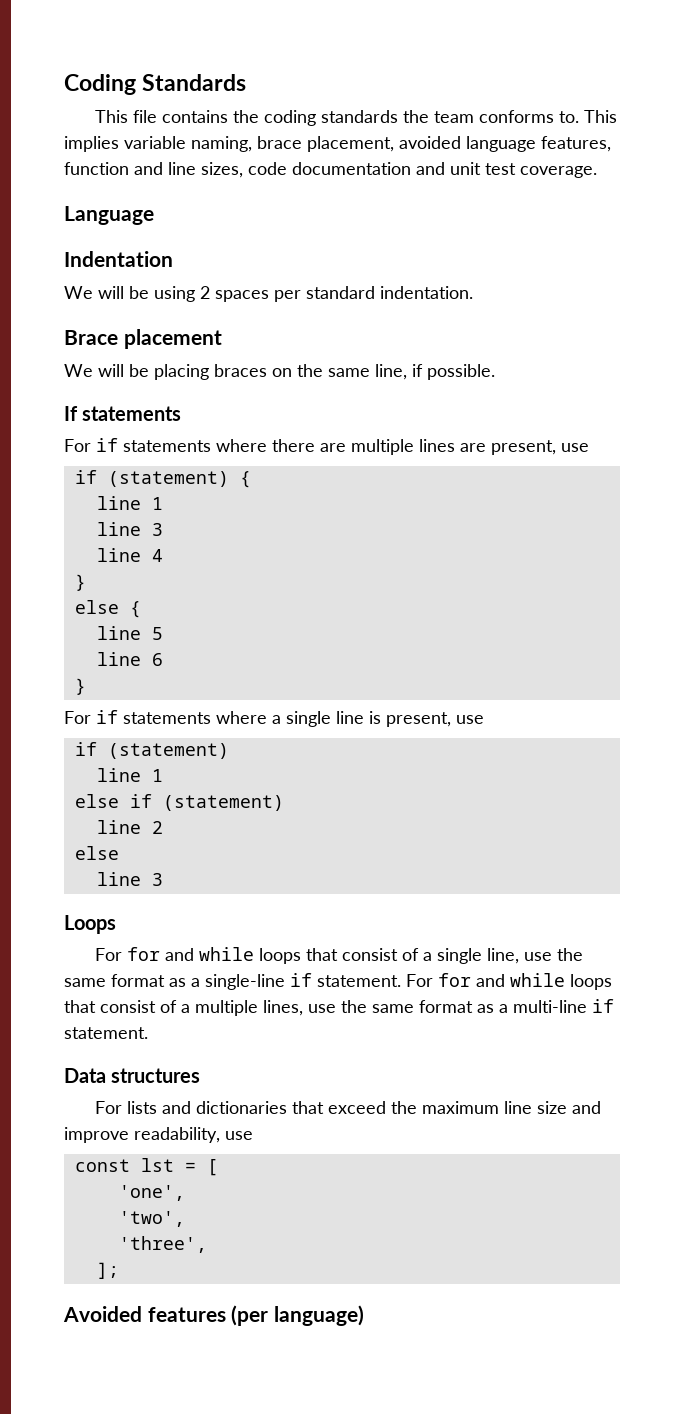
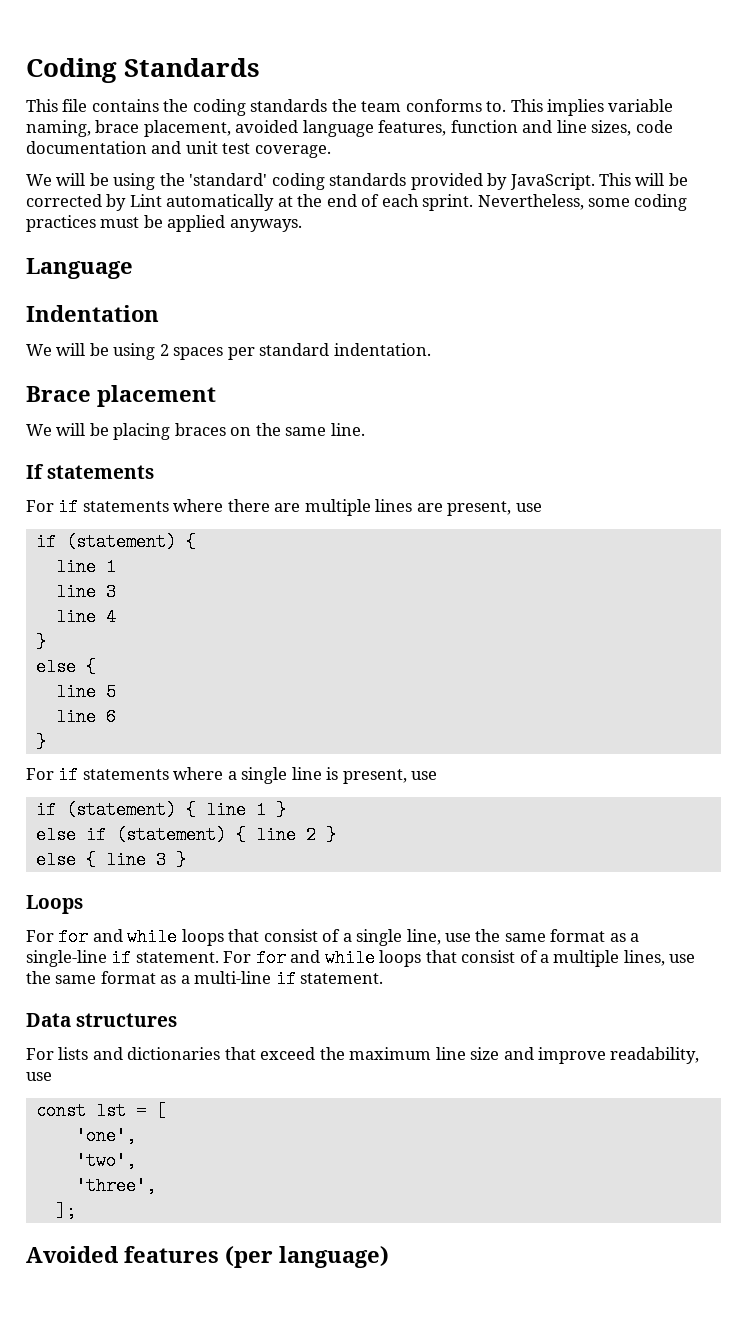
+ We will be using the 'standard' coding standards provided by JavaScript. This will be corrected by Lint automatically at the end of each sprint. Nevertheless, some coding practices must be applied anyways.
- We will be placing braces on the same line, if possible.
+ We will be placing braces on the same line.
  For if statements where a single line is present, use
- if (statement)
- line 1
+ if (statement) { line 1 }
- else if (statement)
- line 2
- else
- line 3
+ else if (statement) { line 2 }
+ else { line 3 }

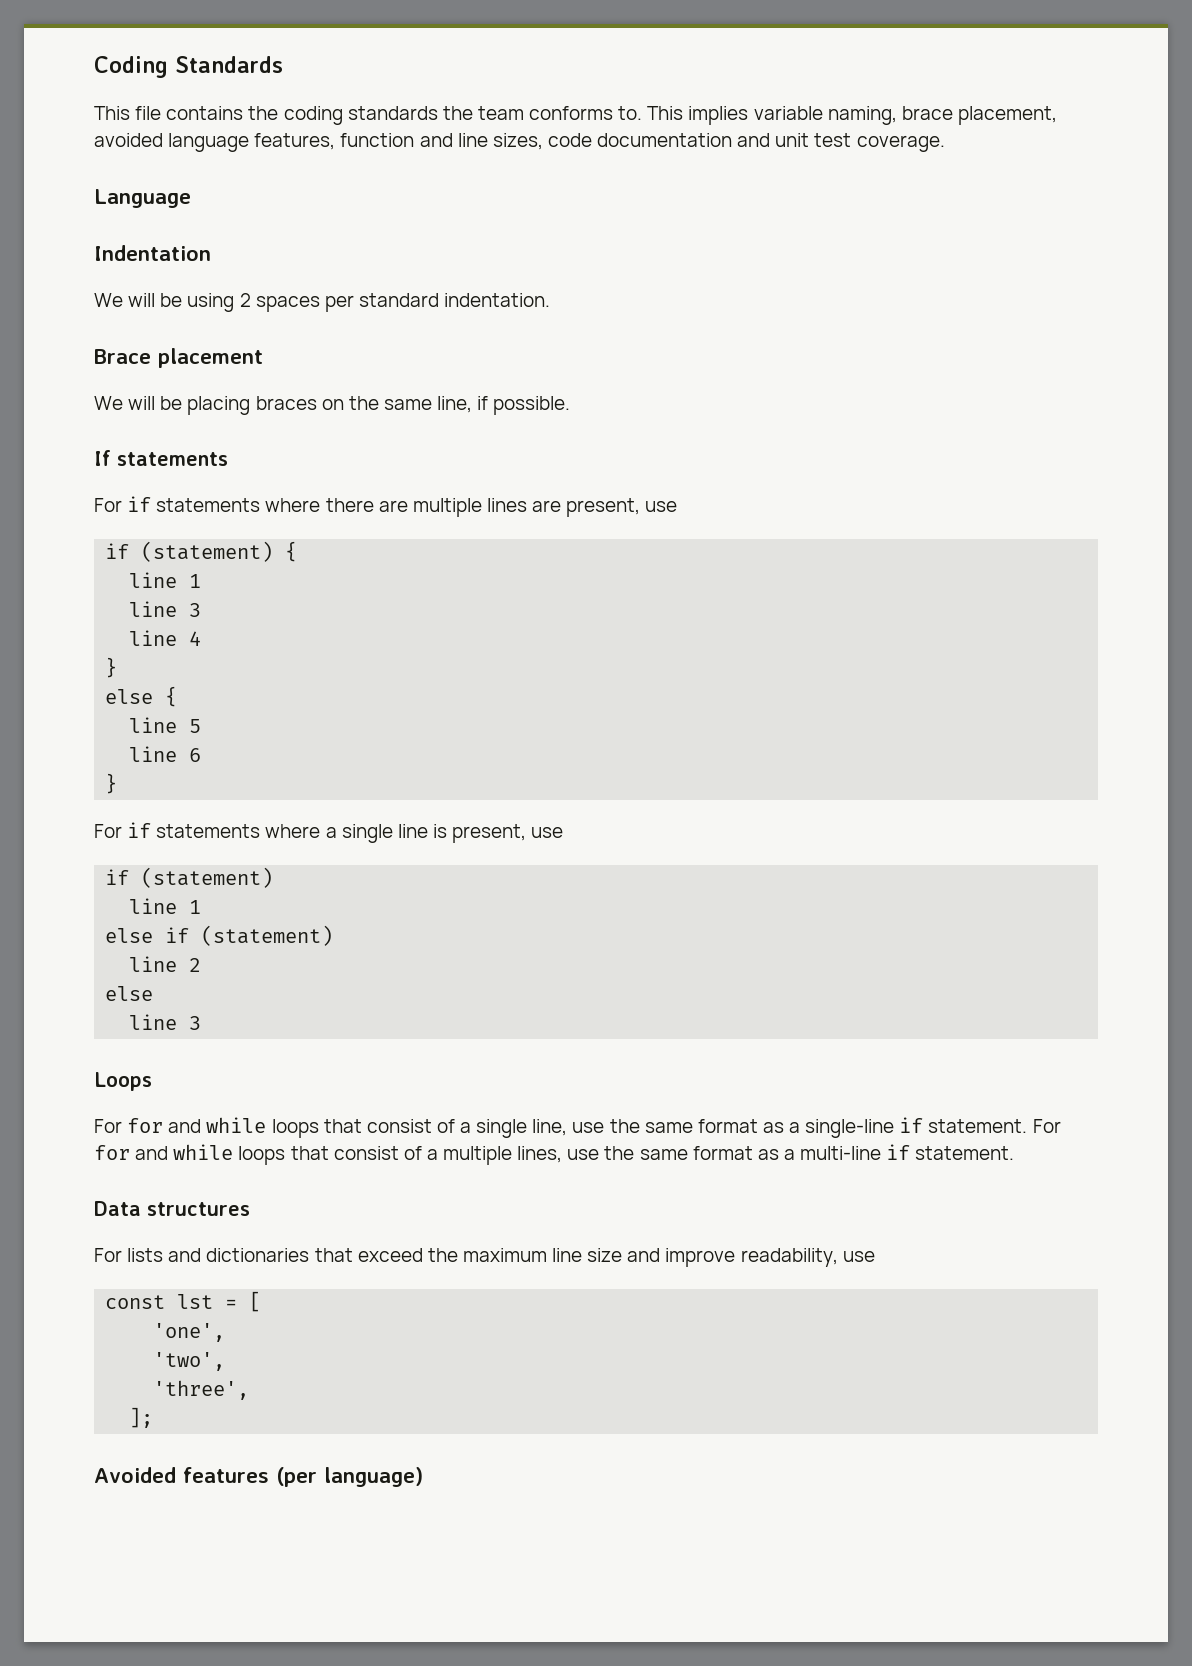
- We will be using the 'standard' coding standards provided by JavaScript. This will be corrected by Lint automatically at the end of each sprint. Nevertheless, some coding practices must be applied anyways.
- We will be placing braces on the same line.
+ We will be placing braces on the same line, if possible.
  For if statements where a single line is present, use
- if (statement) { line 1 }
+ if (statement)
+ line 1
- else if (statement) { line 2 }
- else { line 3 }
+ else if (statement)
+ line 2
+ else
+ line 3

